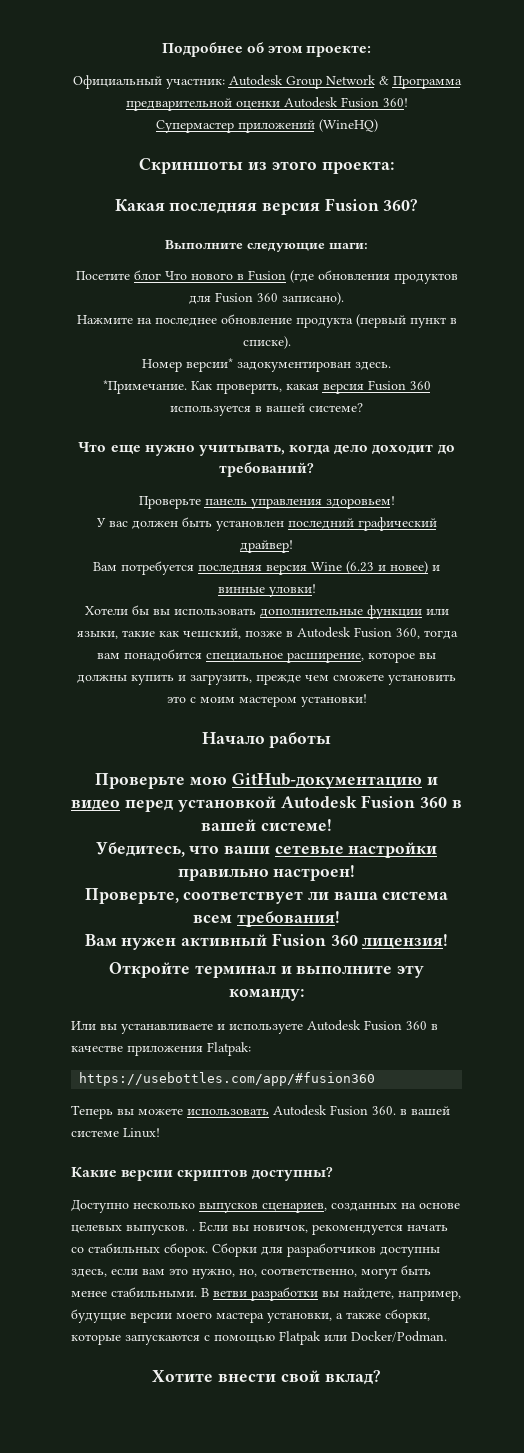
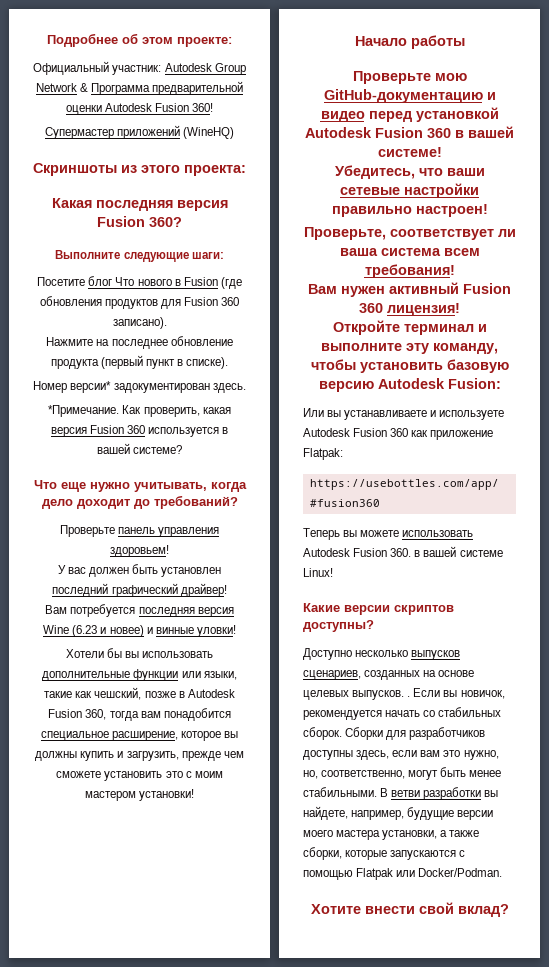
- Откройте терминал и выполните эту команду:
+ Откройте терминал и выполните эту команду, чтобы установить базовую версию Autodesk Fusion:
- Или вы устанавливаете и используете Autodesk Fusion 360 в качестве приложения Flatpak:
+ Или вы устанавливаете и используете Autodesk Fusion 360 как приложение Flatpak:

